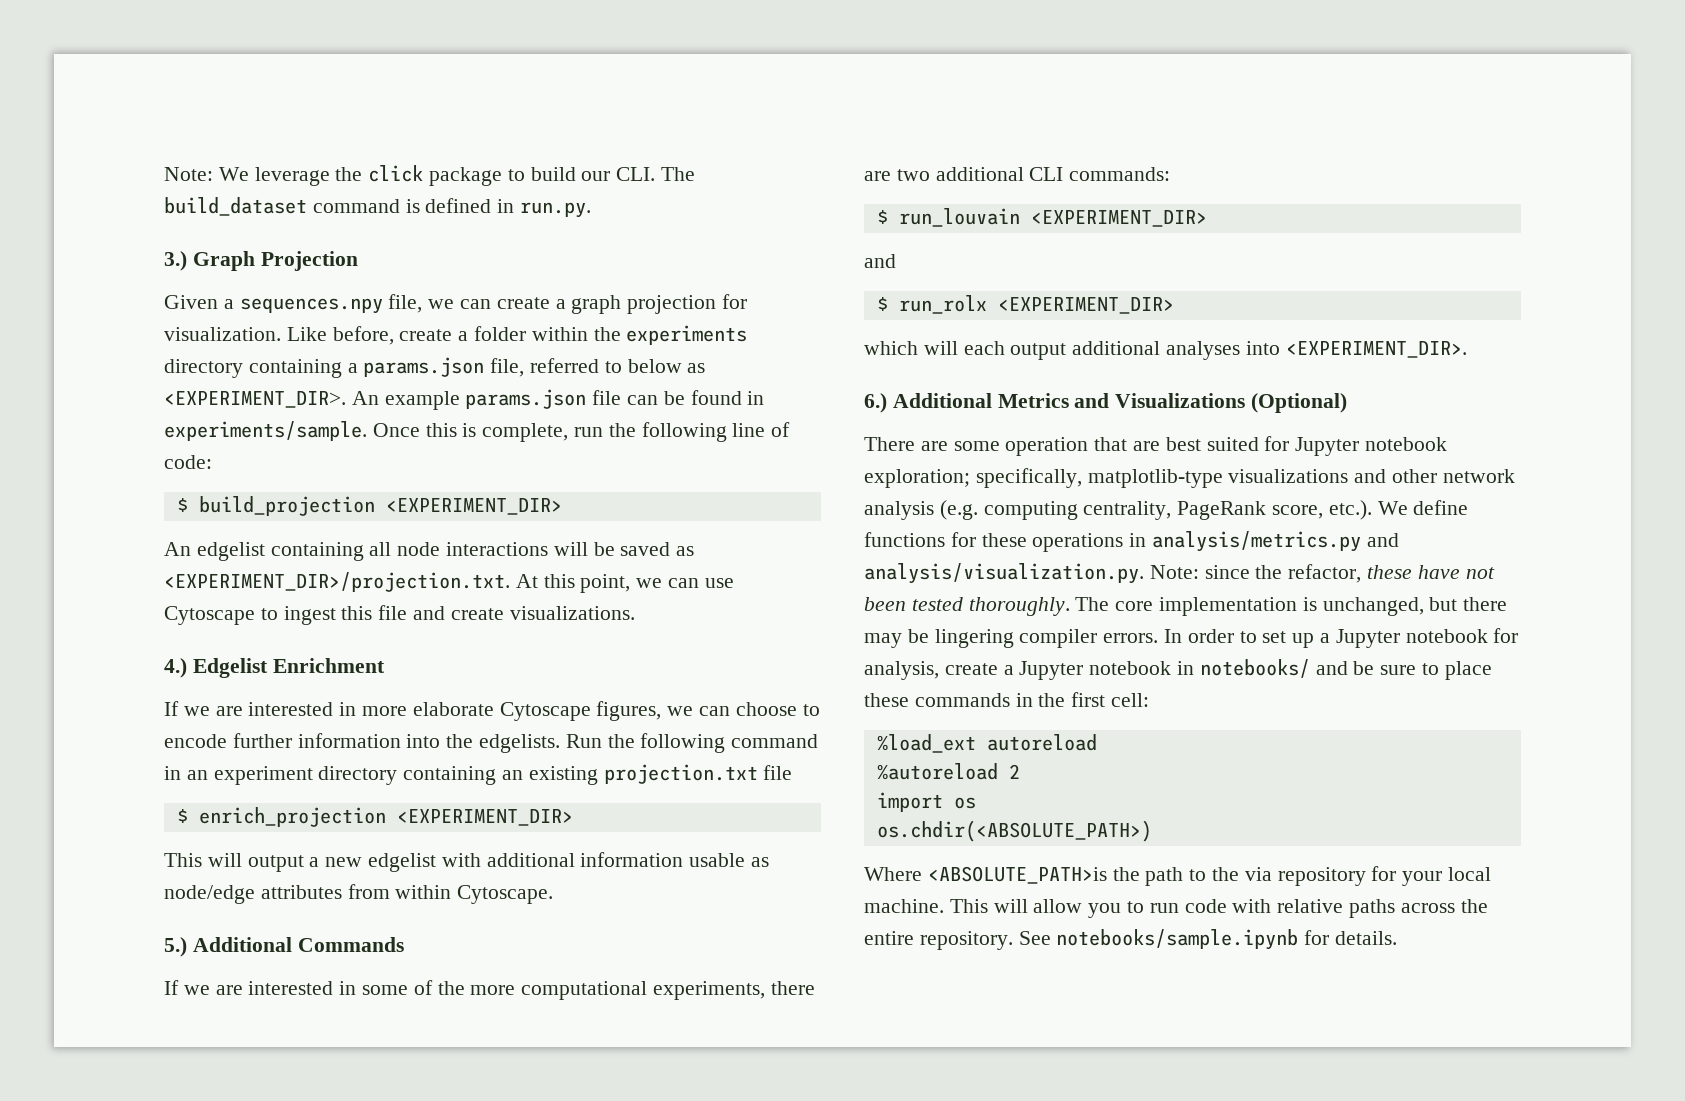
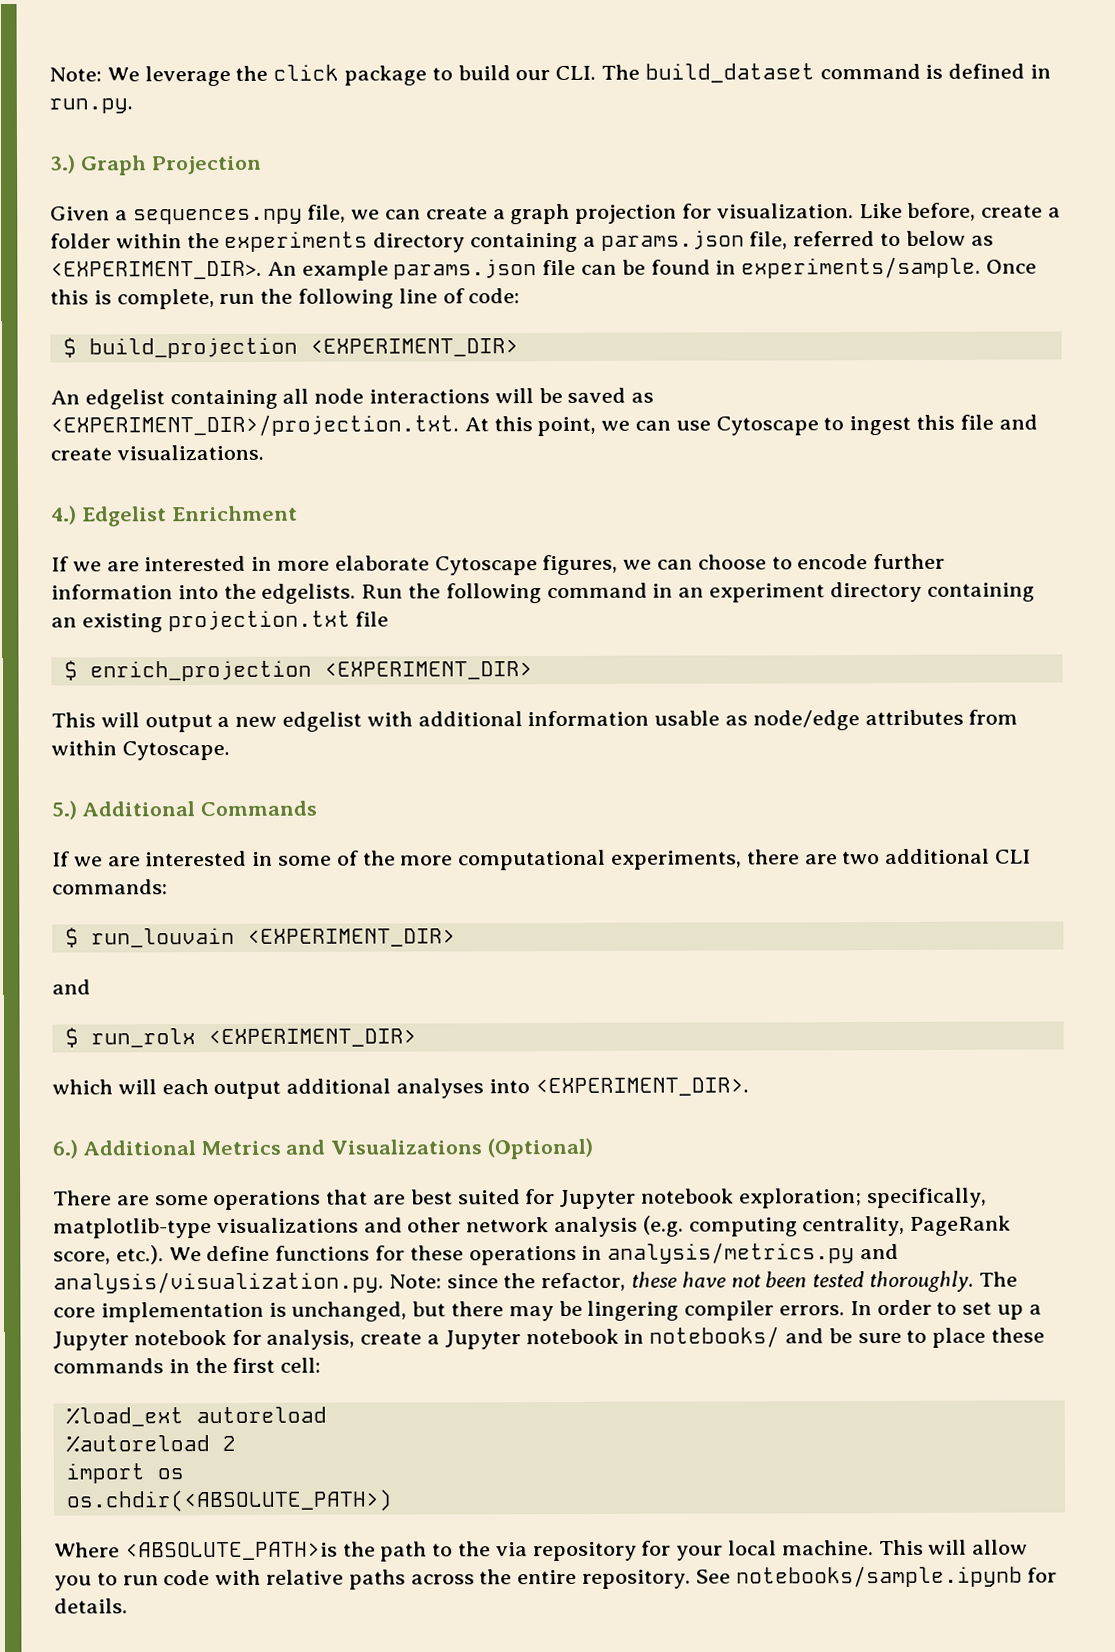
- There are some operation that are best suited for Jupyter notebook exploration; specifically, matplotlib-type visualizations and other network analysis (e.g. computing centrality, PageRank score, etc.). We define functions for these operations in analysis/metrics.py and analysis/visualization.py. Note: since the refactor, these have not been tested thoroughly.
+ There are some operations that are best suited for Jupyter notebook exploration; specifically, matplotlib-type visualizations and other network analysis (e.g. computing centrality, PageRank score, etc.). We define functions for these operations in analysis/metrics.py and analysis/visualization.py. Note: since the refactor, these have not been tested thoroughly.

